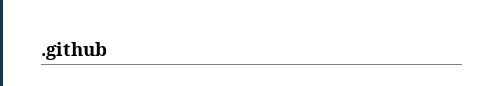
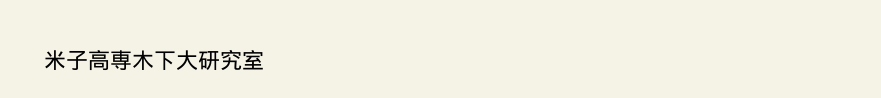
- .github
+ 米子高専木下大研究室

